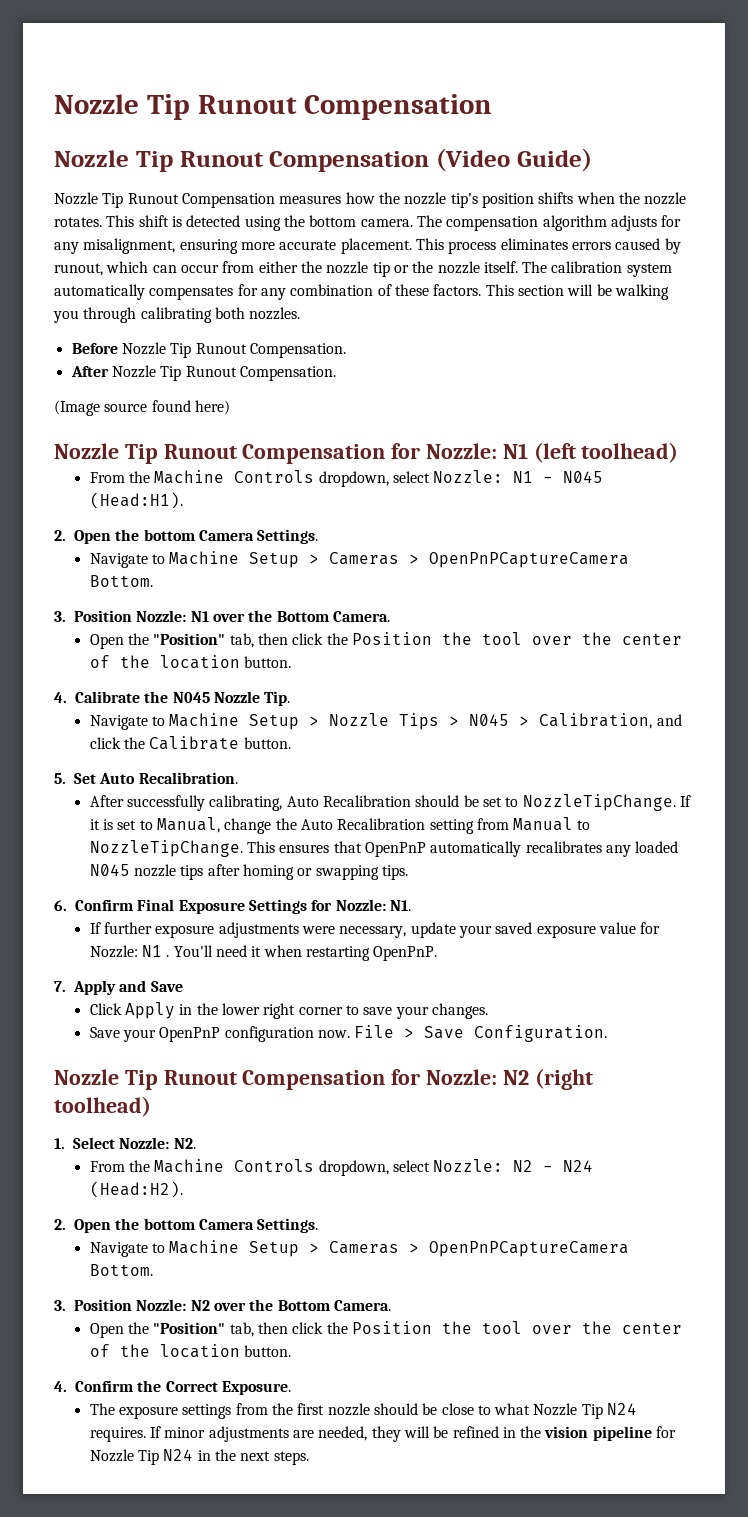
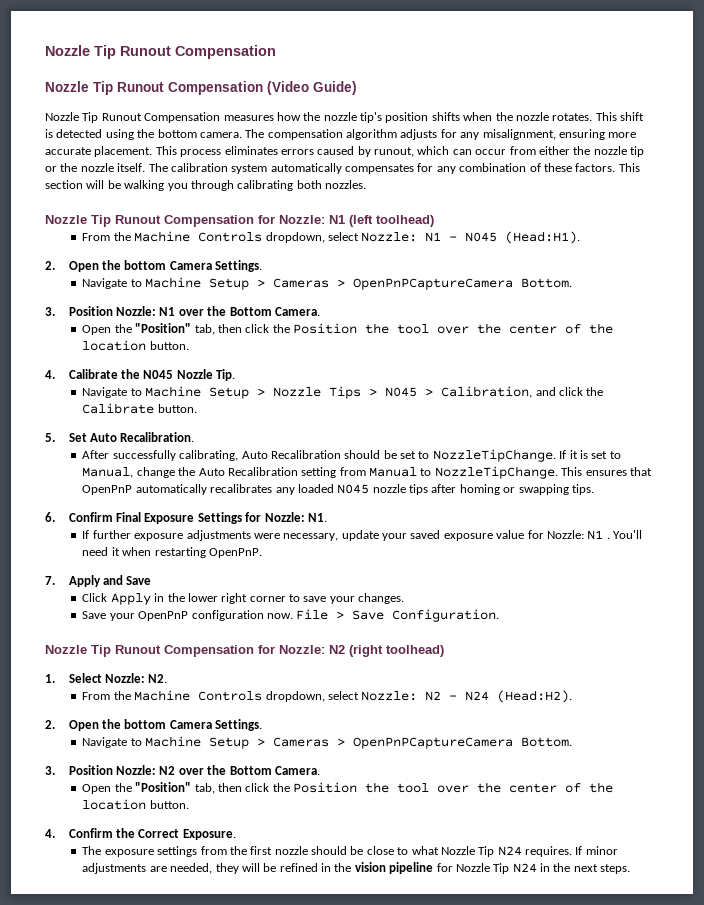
- Before Nozzle Tip Runout Compensation.
- After Nozzle Tip Runout Compensation.
- (Image source found here)

